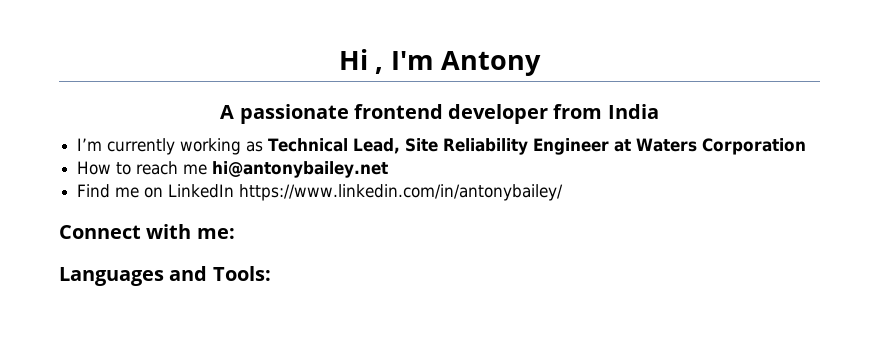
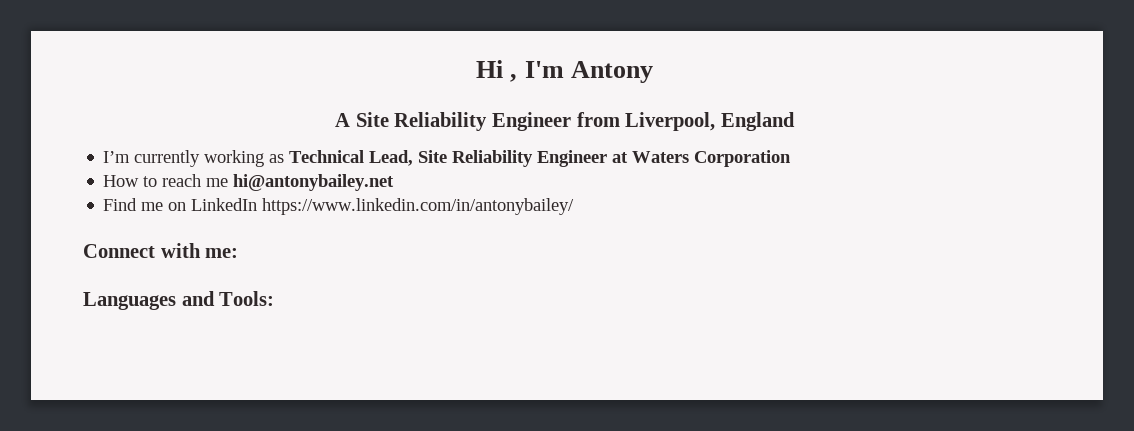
- A passionate frontend developer from India
+ A Site Reliability Engineer from Liverpool, England

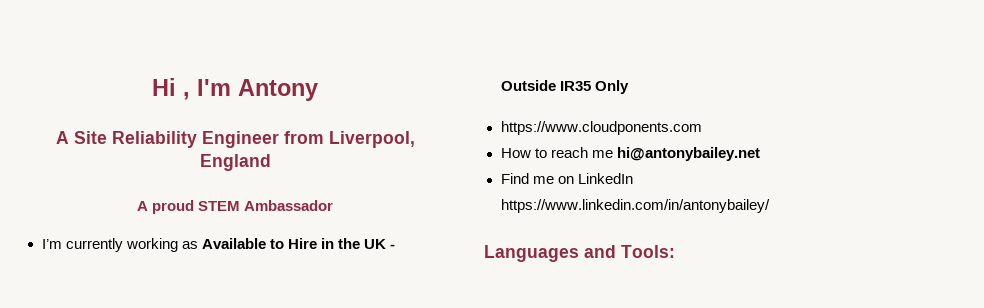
+ A proud STEM Ambassador
- I’m currently working as Technical Lead, Site Reliability Engineer at Waters Corporation
+ I’m currently working as Available to Hire in the UK - Outside IR35 Only
+ https://www.cloudponents.com
- Connect with me:

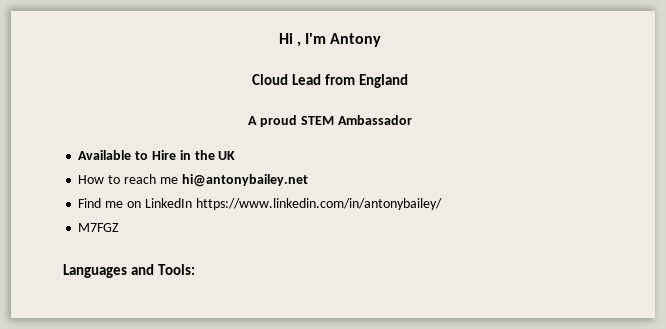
- A Site Reliability Engineer from Liverpool, England
+ Cloud Lead from England
- I’m currently working as Available to Hire in the UK - Outside IR35 Only
- https://www.cloudponents.com
+ Available to Hire in the UK
+ M7FGZ

